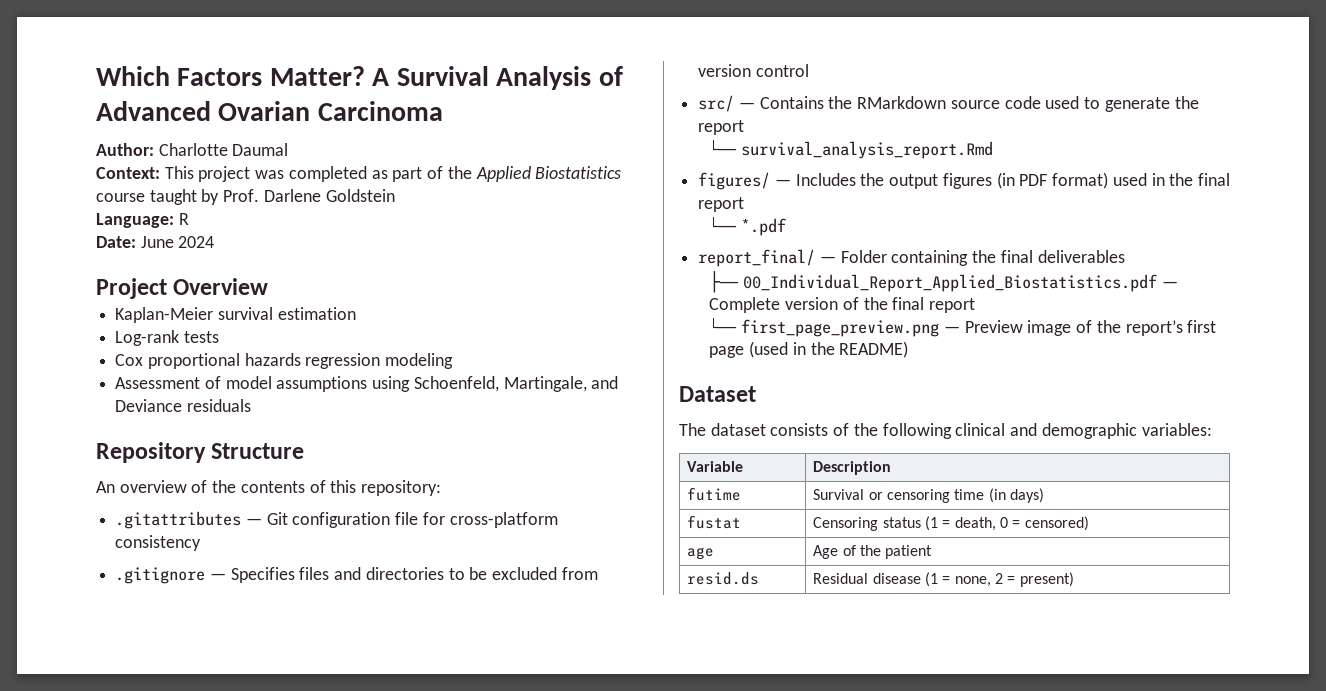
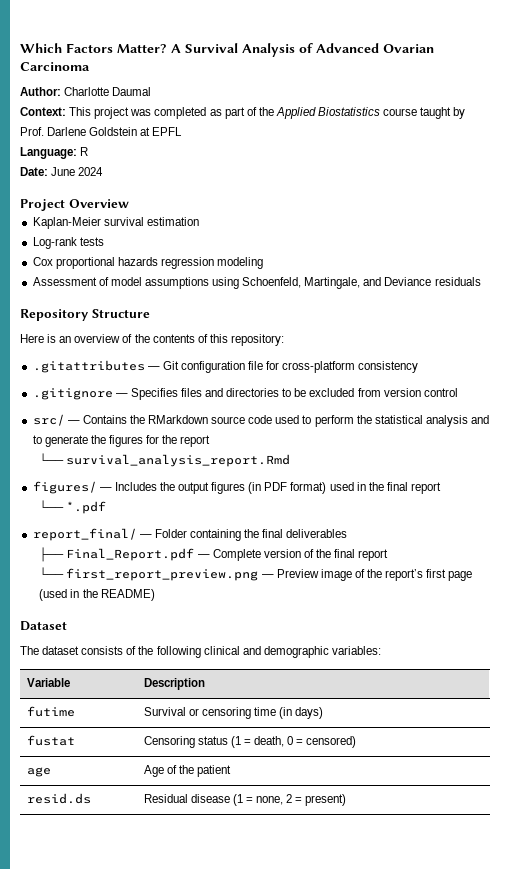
- Context: This project was completed as part of the Applied Biostatistics course taught by Prof. Darlene Goldstein
+ Context: This project was completed as part of the Applied Biostatistics course taught by Prof. Darlene Goldstein at EPFL
- An overview of the contents of this repository:
+ Here is an overview of the contents of this repository:
- src/ — Contains the RMarkdown source code used to generate the report
+ src/ — Contains the RMarkdown source code used to perform the statistical analysis and to generate the figures for the report
- ├── 00_Individual_Report_Applied_Biostatistics.pdf — Complete version of the final report
+ ├── Final_Report.pdf — Complete version of the final report
- └── first_page_preview.png — Preview image of the report’s first page (used in the README)
+ └── first_report_preview.png — Preview image of the report’s first page (used in the README)

